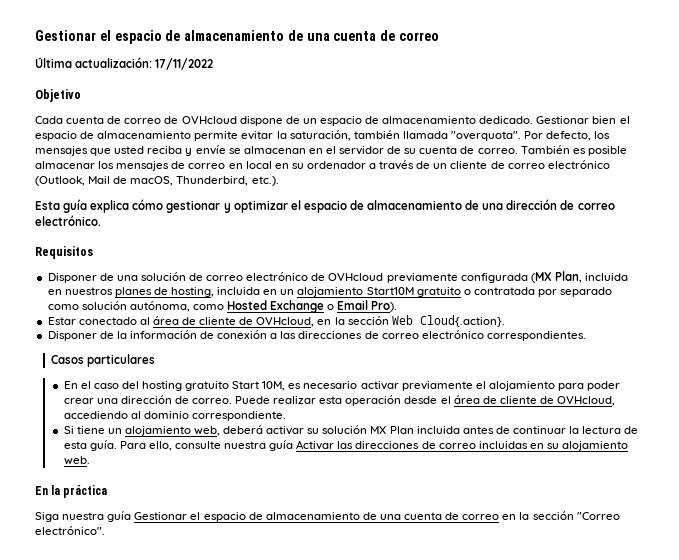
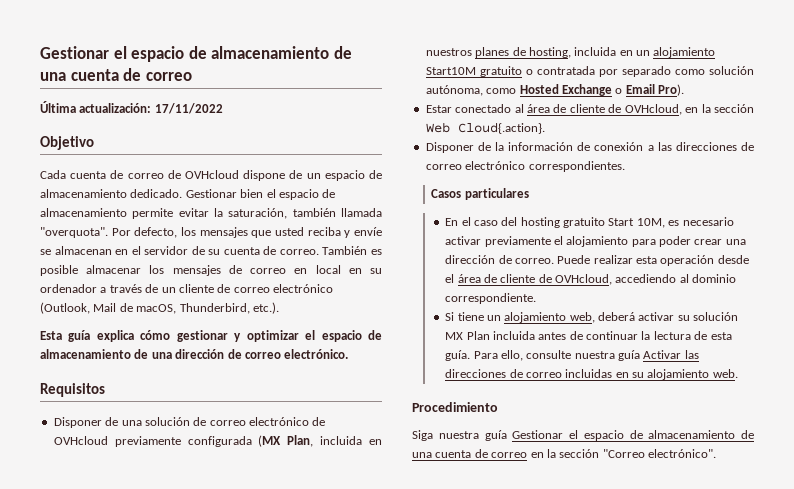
- En la práctica
+ Procedimiento

